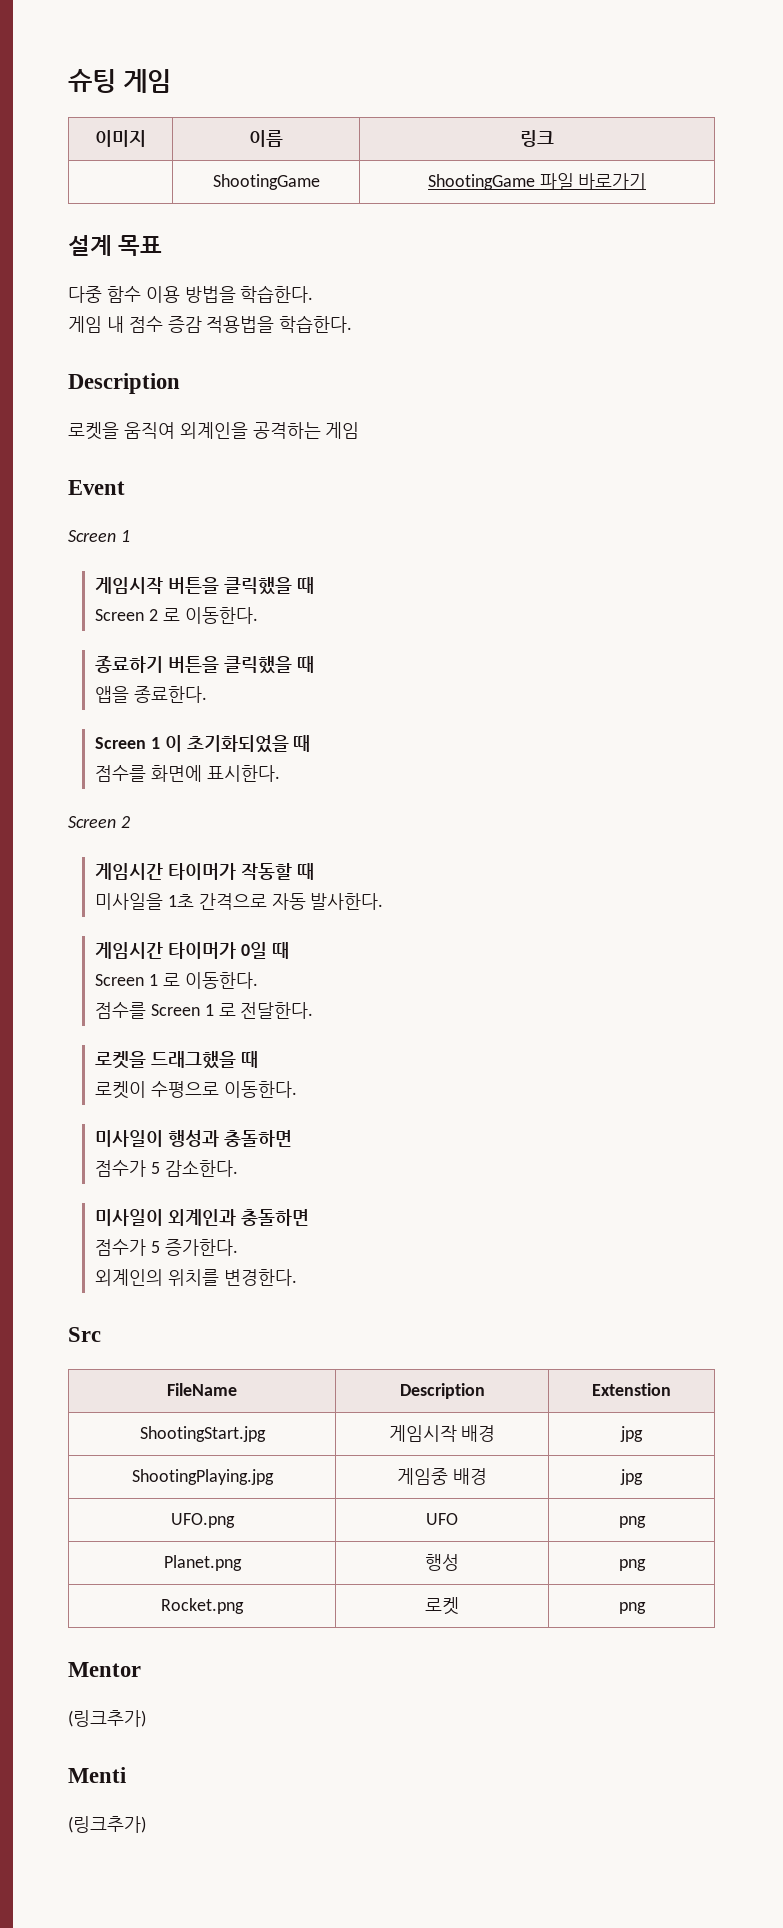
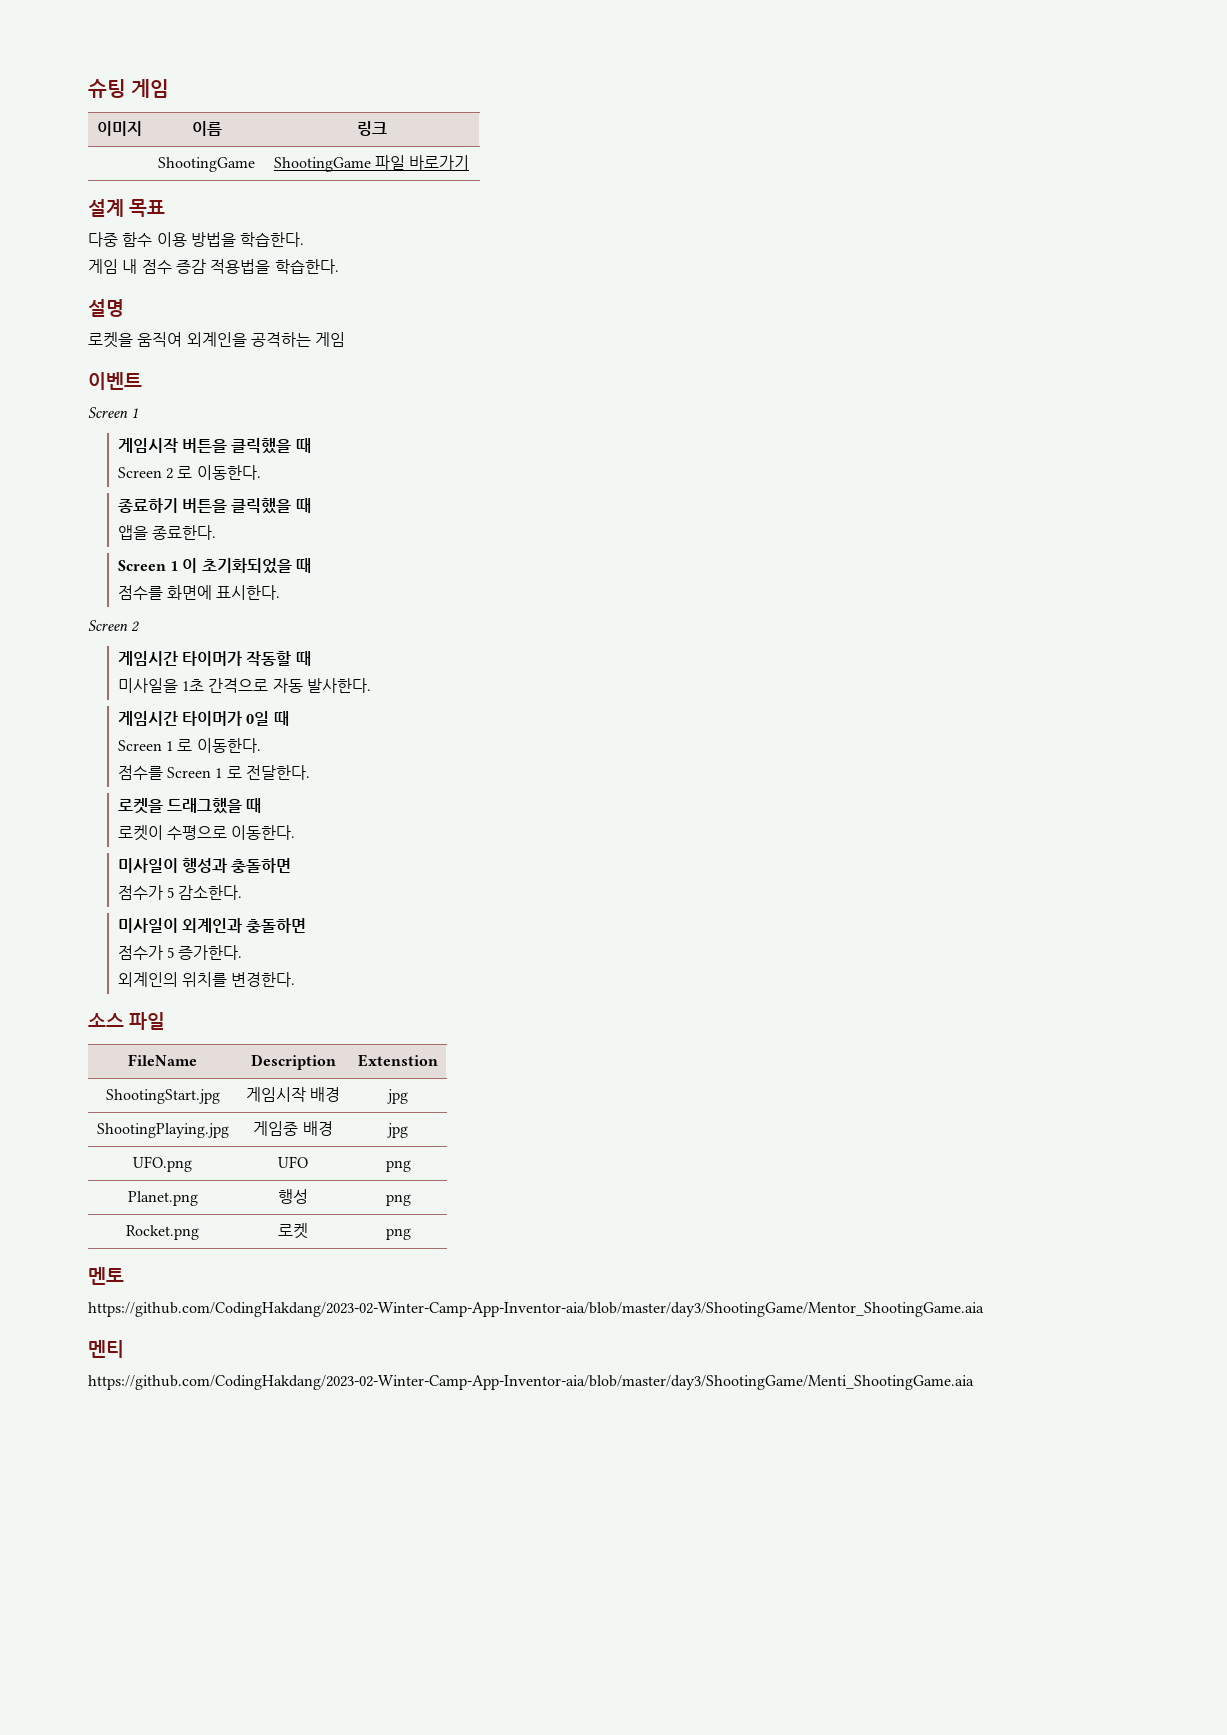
  게임 내 점수 증감 적용법을 학습한다.
- Description
+ 설명
- Event
+ 이벤트
- Src
+ 소스 파일
- Mentor
- (링크추가)
- Menti
- (링크추가)
+ 멘토
+ https://github.com/CodingHakdang/2023-02-Winter-Camp-App-Inventor-aia/blob/master/day3/ShootingGame/Mentor_ShootingGame.aia
+ 멘티
+ https://github.com/CodingHakdang/2023-02-Winter-Camp-App-Inventor-aia/blob/master/day3/ShootingGame/Menti_ShootingGame.aia

